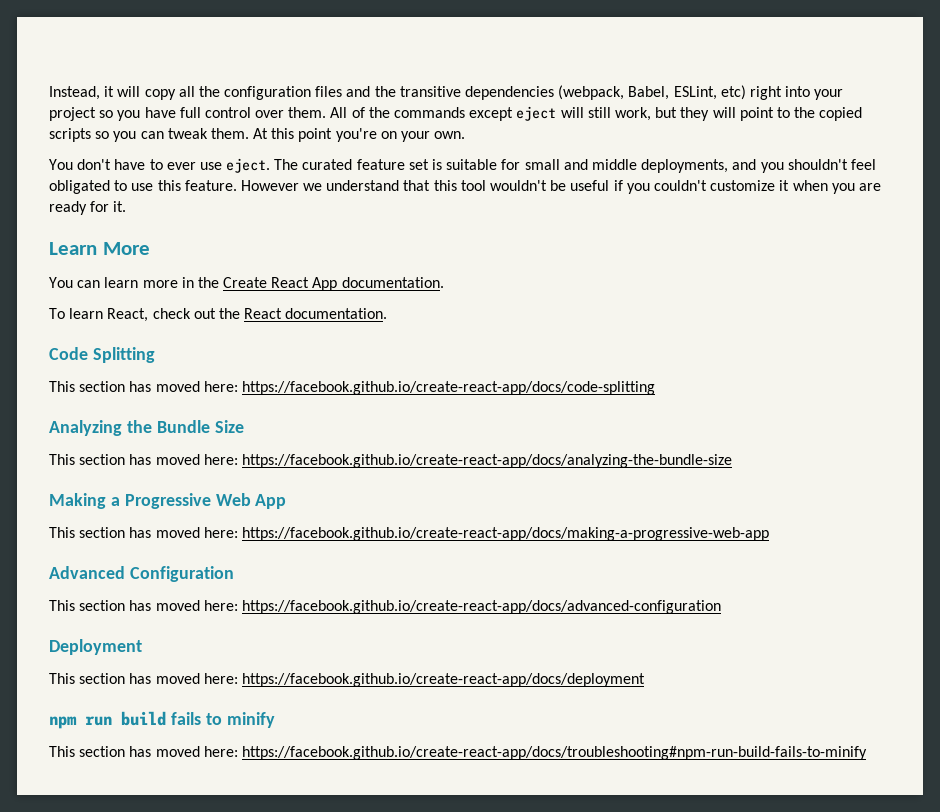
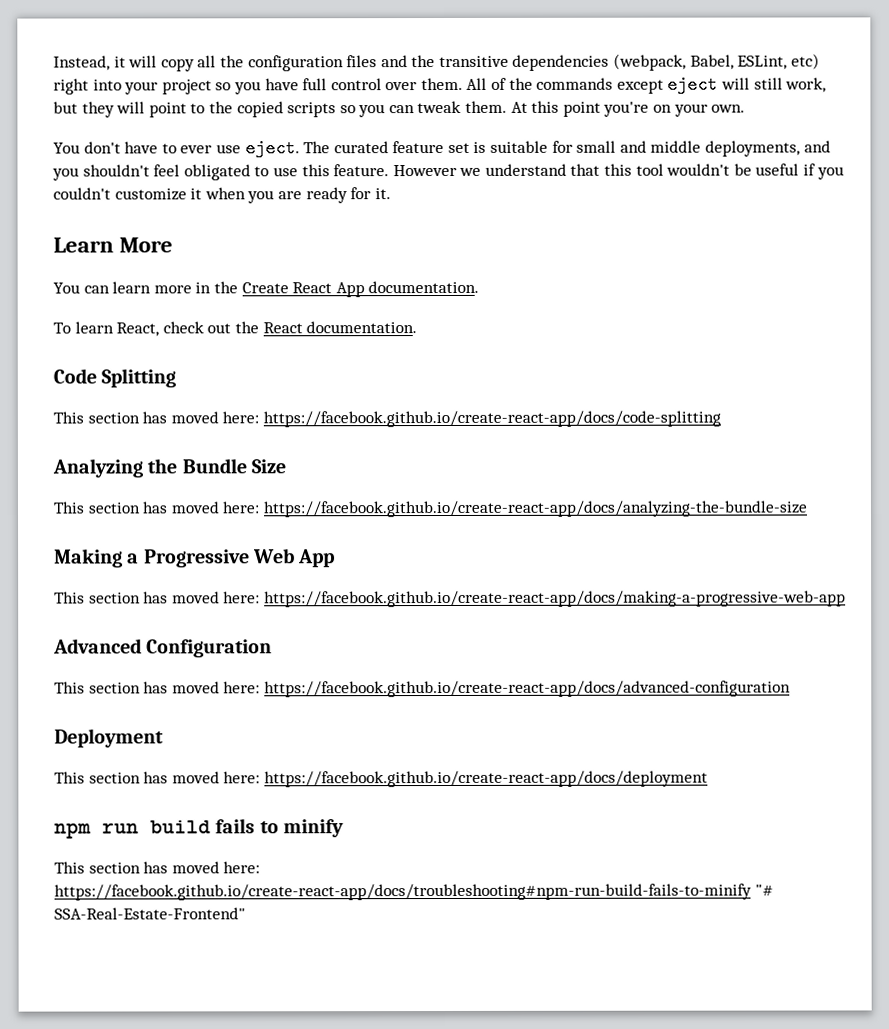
- This section has moved here: https://facebook.github.io/create-react-app/docs/troubleshooting#npm-run-build-fails-to-minify
+ This section has moved here: https://facebook.github.io/create-react-app/docs/troubleshooting#npm-run-build-fails-to-minify "# SSA-Real-Estate-Frontend"

